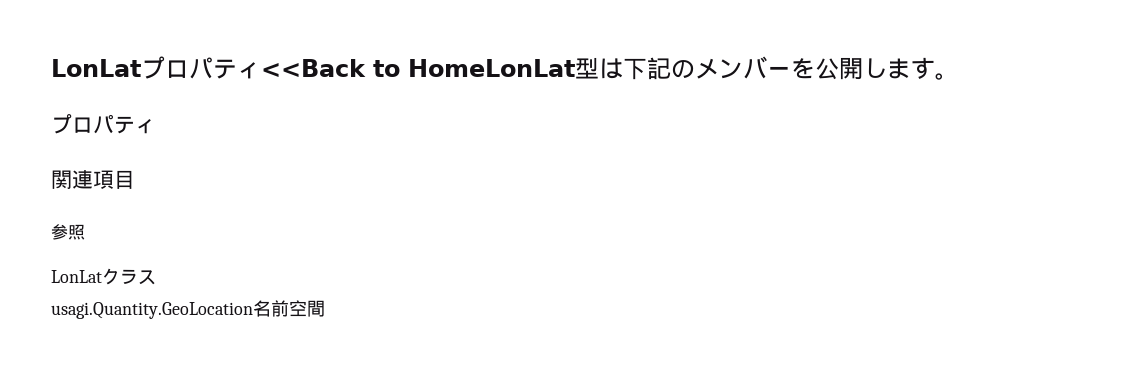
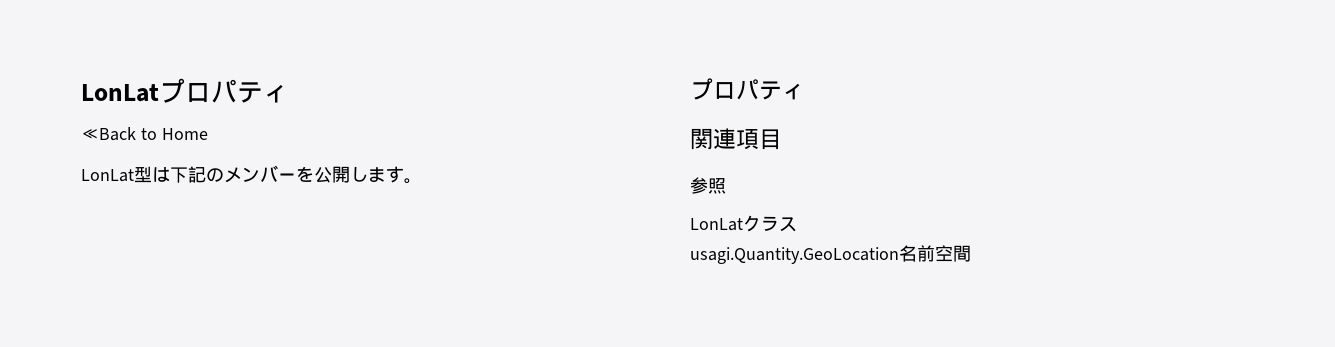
- LonLatプロパティ<<Back to HomeLonLat型は下記のメンバーを公開します。
+ LonLatプロパティ
+ ≪Back to Home
+ LonLat型は下記のメンバーを公開します。

